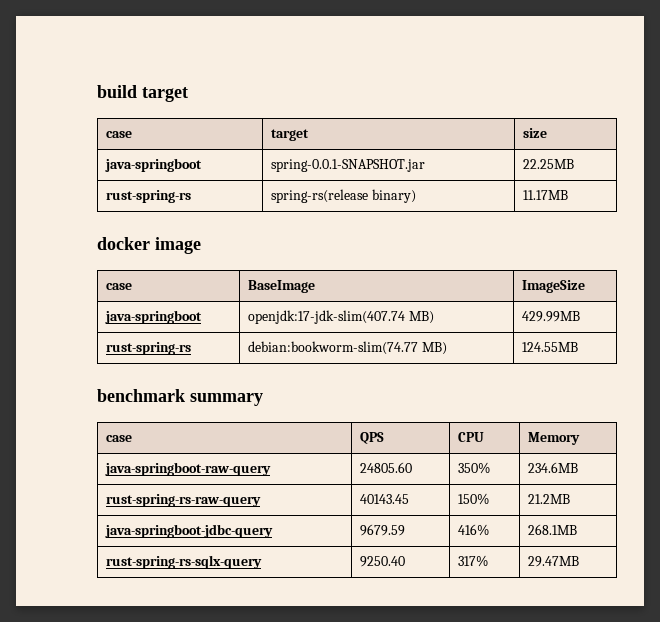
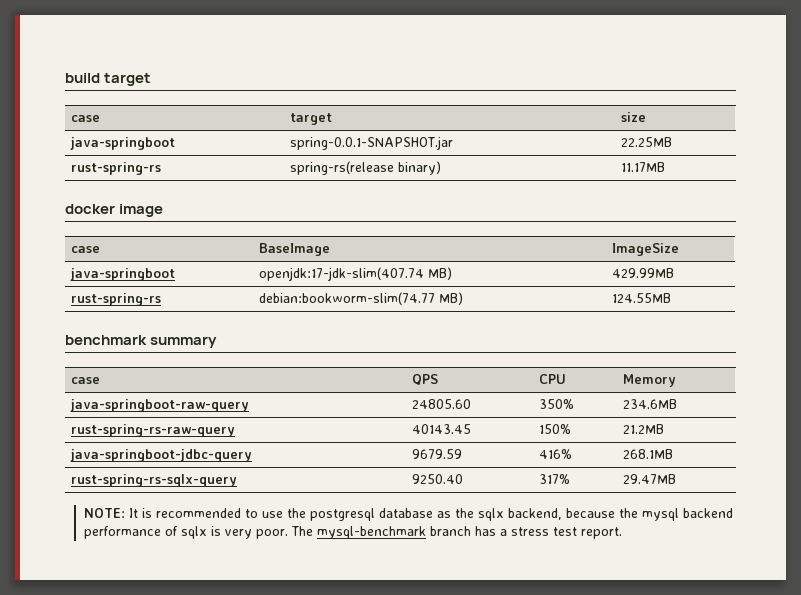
+ NOTE: It is recommended to use the postgresql database as the sqlx backend, because the mysql backend performance of sqlx is very poor. The mysql-benchmark branch has a stress test report.

